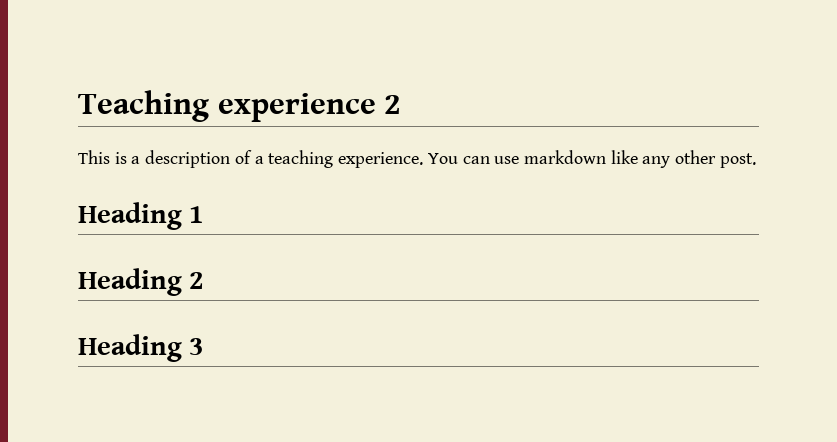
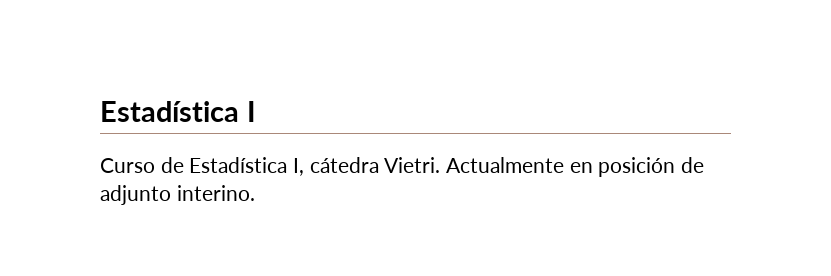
- Teaching experience 2
- This is a description of a teaching experience. You can use markdown like any other post.
- Heading 1
- Heading 2
- Heading 3
+ Estadística I
+ Curso de Estadística I, cátedra Vietri. Actualmente en posición de adjunto interino.

